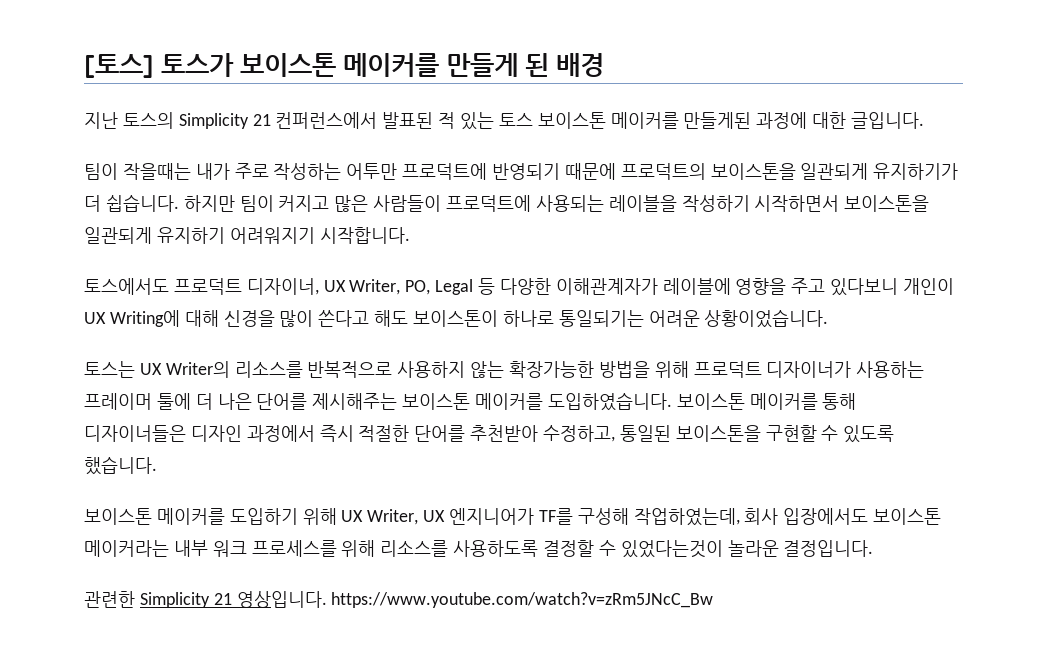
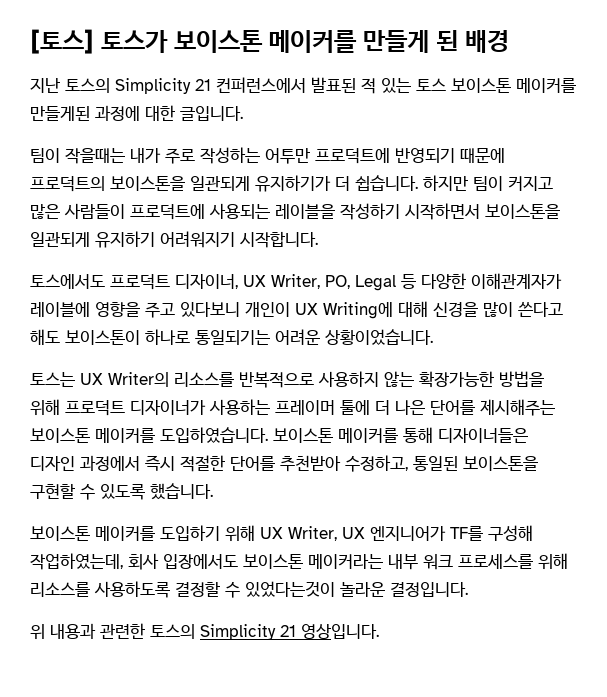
- 관련한 Simplicity 21 영상입니다. https://www.youtube.com/watch?v=zRm5JNcC_Bw
+ 위 내용과 관련한 토스의 Simplicity 21 영상입니다.

